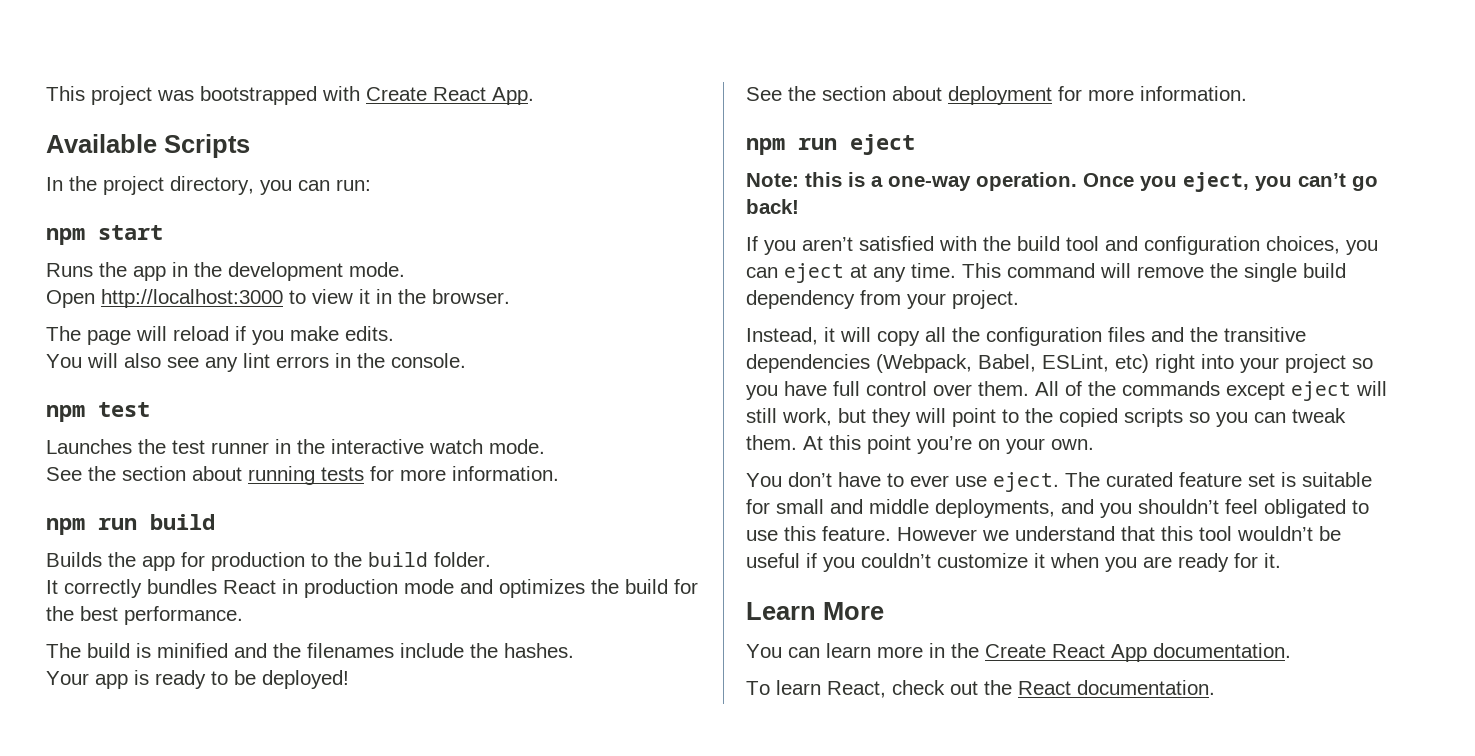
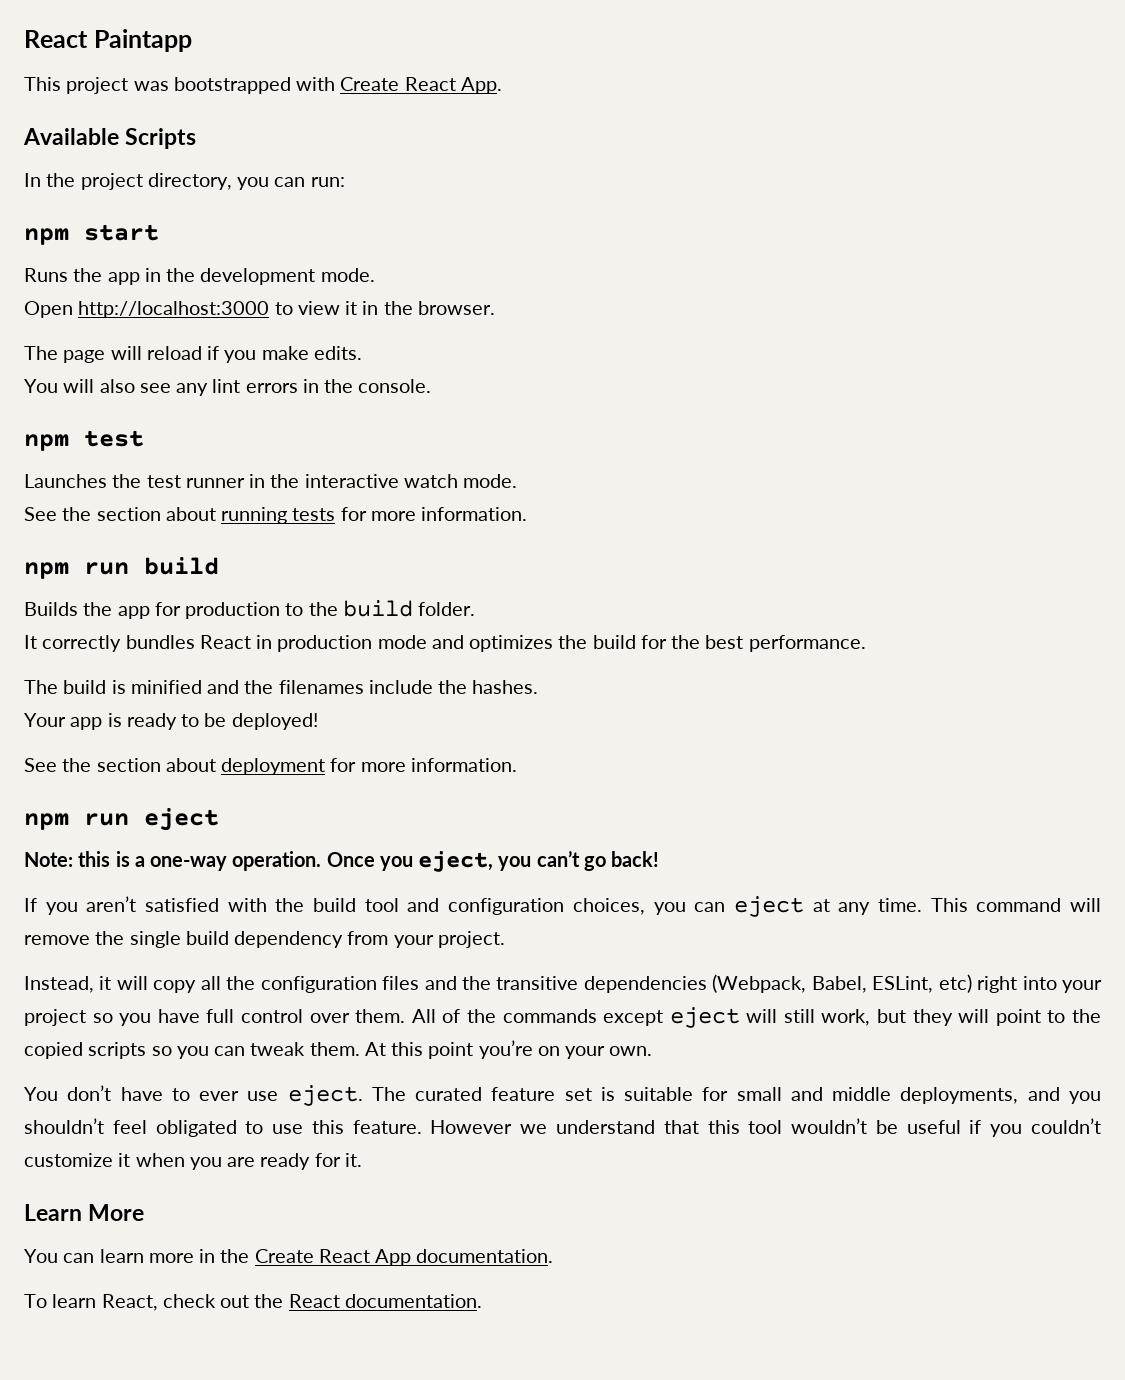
+ React Paintapp

